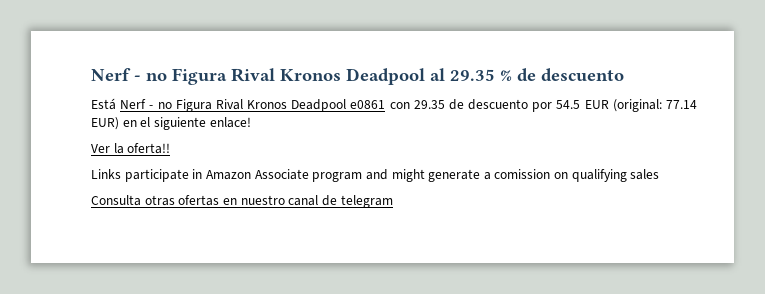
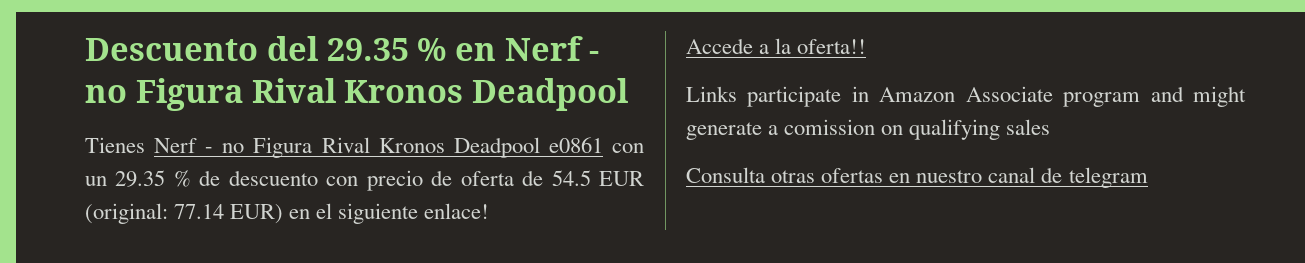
- Nerf - no Figura Rival Kronos Deadpool al 29.35 % de descuento
- Está Nerf - no Figura Rival Kronos Deadpool e0861 con 29.35 de descuento por 54.5 EUR (original: 77.14 EUR) en el siguiente enlace!
+ Descuento del 29.35 % en Nerf - no Figura Rival Kronos Deadpool
+ Tienes Nerf - no Figura Rival Kronos Deadpool e0861 con un 29.35 % de descuento con precio de oferta de 54.5 EUR (original: 77.14 EUR) en el siguiente enlace!
- Ver la oferta!!
+ Accede a la oferta!!

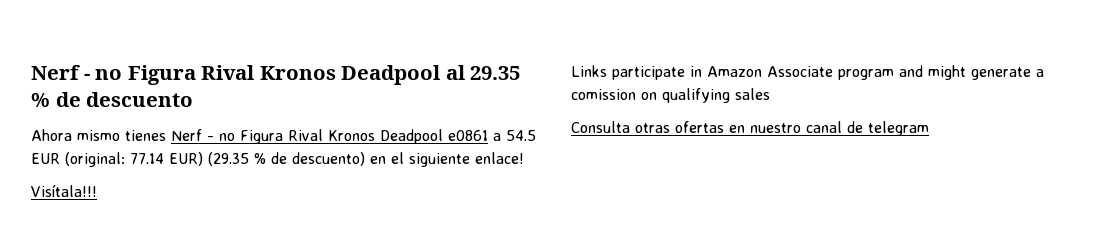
- Descuento del 29.35 % en Nerf - no Figura Rival Kronos Deadpool
- Tienes Nerf - no Figura Rival Kronos Deadpool e0861 con un 29.35 % de descuento con precio de oferta de 54.5 EUR (original: 77.14 EUR) en el siguiente enlace!
+ Nerf - no Figura Rival Kronos Deadpool al 29.35 % de descuento
+ Ahora mismo tienes Nerf - no Figura Rival Kronos Deadpool e0861 a 54.5 EUR (original: 77.14 EUR) (29.35 % de descuento) en el siguiente enlace!
- Accede a la oferta!!
+ Visítala!!!

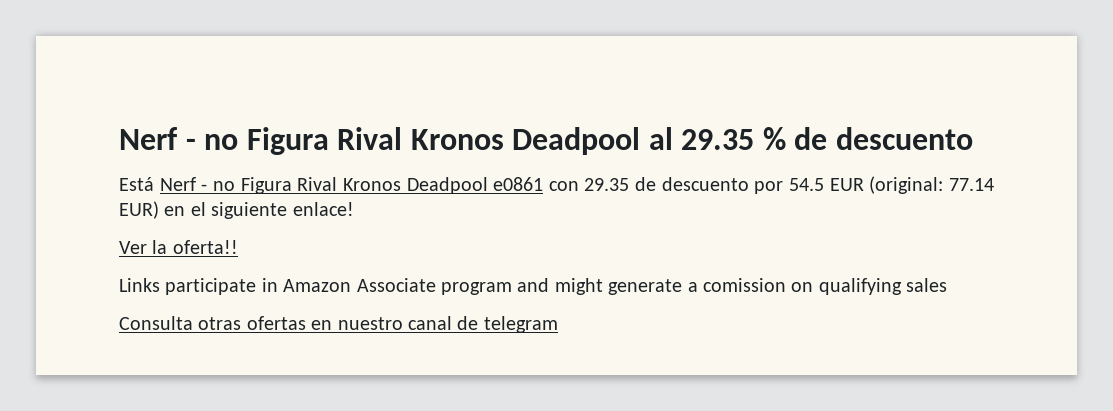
- Ahora mismo tienes Nerf - no Figura Rival Kronos Deadpool e0861 a 54.5 EUR (original: 77.14 EUR) (29.35 % de descuento) en el siguiente enlace!
+ Está Nerf - no Figura Rival Kronos Deadpool e0861 con 29.35 de descuento por 54.5 EUR (original: 77.14 EUR) en el siguiente enlace!
- Visítala!!!
+ Ver la oferta!!

